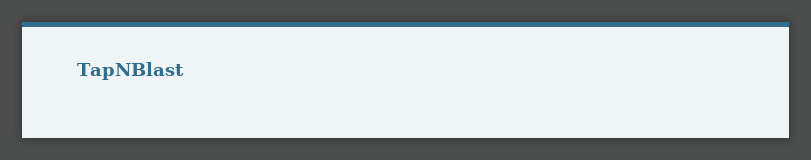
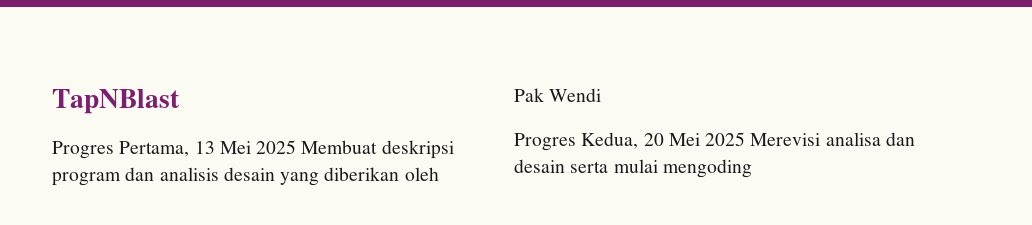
+ Progres Pertama, 13 Mei 2025 Membuat deskripsi program dan analisis desain yang diberikan oleh Pak Wendi
+ Progres Kedua, 20 Mei 2025 Merevisi analisa dan desain serta mulai mengoding

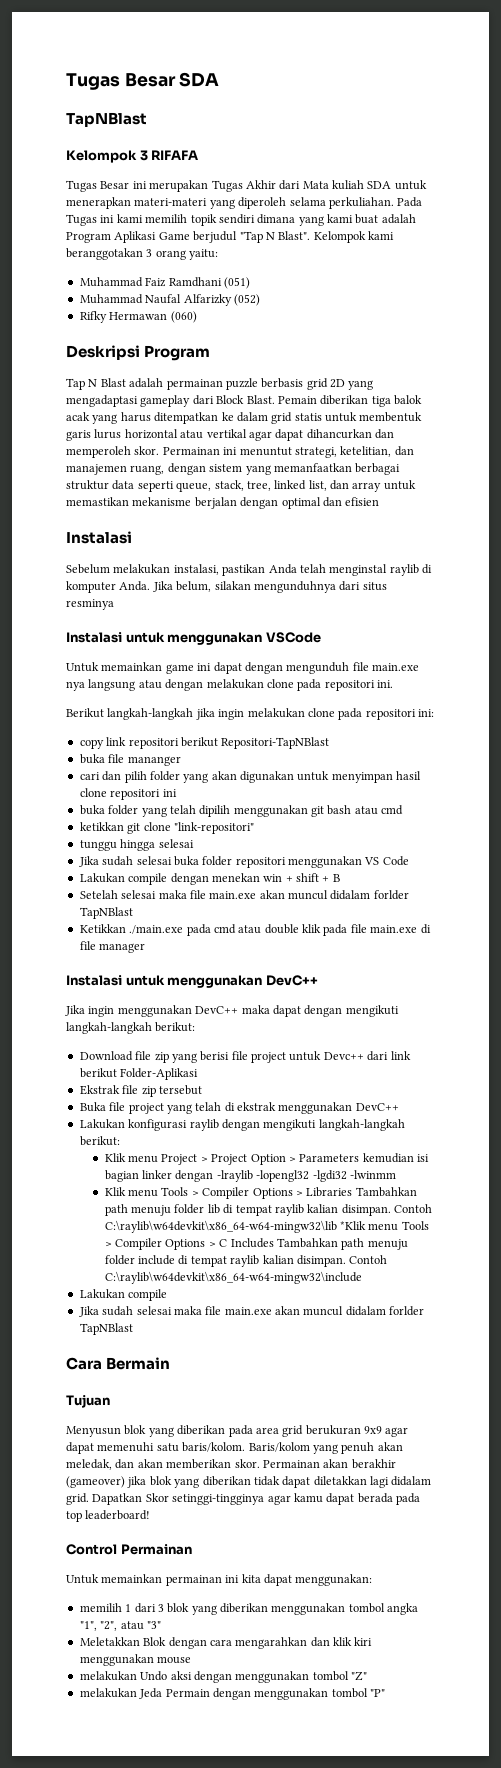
+ Tugas Besar SDA
  TapNBlast
- Progres Pertama, 13 Mei 2025 Membuat deskripsi program dan analisis desain yang diberikan oleh Pak Wendi
- Progres Kedua, 20 Mei 2025 Merevisi analisa dan desain serta mulai mengoding
+ Kelompok 3 RIFAFA
+ Tugas Besar ini merupakan Tugas Akhir dari Mata kuliah SDA untuk menerapkan materi-materi yang diperoleh selama perkuliahan. Pada Tugas ini kami memilih topik sendiri dimana yang kami buat adalah Program Aplikasi Game berjudul "Tap N Blast". Kelompok kami beranggotakan 3 orang yaitu:
+ Muhammad Faiz Ramdhani (051)
+ Muhammad Naufal Alfarizky (052)
+ Rifky Hermawan (060)
+ Deskripsi Program
+ Tap N Blast adalah permainan puzzle berbasis grid 2D yang mengadaptasi gameplay dari Block Blast. Pemain diberikan tiga balok acak yang harus ditempatkan ke dalam grid statis untuk membentuk garis lurus horizontal atau vertikal agar dapat dihancurkan dan memperoleh skor. Permainan ini menuntut strategi, ketelitian, dan manajemen ruang, dengan sistem yang memanfaatkan berbagai struktur data seperti queue, stack, tree, linked list, dan array untuk memastikan mekanisme berjalan dengan optimal dan efisien
+ Instalasi
+ Sebelum melakukan instalasi, pastikan Anda telah menginstal raylib di komputer Anda. Jika belum, silakan mengunduhnya dari situs resminya
+ Instalasi untuk menggunakan VSCode
+ Untuk memainkan game ini dapat dengan mengunduh file main.exe nya langsung atau dengan melakukan clone pada repositori ini.
+ Berikut langkah-langkah jika ingin melakukan clone pada repositori ini:
+ copy link repositori berikut Repositori-TapNBlast
+ buka file mananger
+ cari dan pilih folder yang akan digunakan untuk menyimpan hasil clone repositori ini
+ buka folder yang telah dipilih menggunakan git bash atau cmd
+ ketikkan git clone "link-repositori"
+ tunggu hingga selesai
+ Jika sudah selesai buka folder repositori menggunakan VS Code
+ Lakukan compile dengan menekan win + shift + B
+ Setelah selesai maka file main.exe akan muncul didalam forlder TapNBlast
+ Ketikkan ./main.exe pada cmd atau double klik pada file main.exe di file manager
+ Instalasi untuk menggunakan DevC++
+ Jika ingin menggunakan DevC++ maka dapat dengan mengikuti langkah-langkah berikut:
+ Download file zip yang berisi file project untuk Devc++ dari link berikut Folder-Aplikasi
+ Ekstrak file zip tersebut
+ Buka file project yang telah di ekstrak menggunakan DevC++
+ Lakukan konfigurasi raylib dengan mengikuti langkah-langkah berikut:
+ Klik menu Project > Project Option > Parameters kemudian isi bagian linker dengan -lraylib -lopengl32 -lgdi32 -lwinmm
+ Klik menu Tools > Compiler Options > Libraries Tambahkan path menuju folder lib di tempat raylib kalian disimpan. Contoh C:\raylib\w64devkit\x86_64-w64-mingw32\lib *Klik menu Tools > Compiler Options > C Includes Tambahkan path menuju folder include di tempat raylib kalian disimpan. Contoh C:\raylib\w64devkit\x86_64-w64-mingw32\include
+ Lakukan compile
+ Jika sudah selesai maka file main.exe akan muncul didalam forlder TapNBlast
+ Cara Bermain
+ Tujuan
+ Menyusun blok yang diberikan pada area grid berukuran 9x9 agar dapat memenuhi satu baris/kolom. Baris/kolom yang penuh akan meledak, dan akan memberikan skor. Permainan akan berakhir (gameover) jika blok yang diberikan tidak dapat diletakkan lagi didalam grid. Dapatkan Skor setinggi-tingginya agar kamu dapat berada pada top leaderboard!
+ Control Permainan
+ Untuk memainkan permainan ini kita dapat menggunakan:
+ memilih 1 dari 3 blok yang diberikan menggunakan tombol angka "1", "2", atau "3"
+ Meletakkan Blok dengan cara mengarahkan dan klik kiri menggunakan mouse
+ melakukan Undo aksi dengan menggunakan tombol "Z"
+ melakukan Jeda Permain dengan menggunakan tombol "P"

